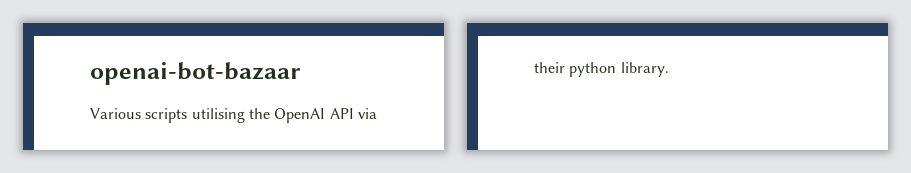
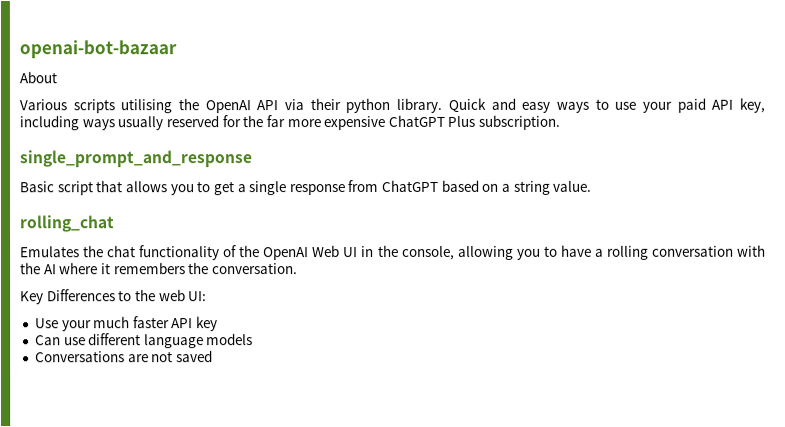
+ About
+ Quick and easy ways to use your paid API key, including ways usually reserved for the far more expensive ChatGPT Plus subscription.
+ single_prompt_and_response
+ Basic script that allows you to get a single response from ChatGPT based on a string value.
+ rolling_chat
+ Emulates the chat functionality of the OpenAI Web UI in the console, allowing you to have a rolling conversation with the AI where it remembers the conversation.
+ Key Differences to the web UI:
+ Use your much faster API key
+ Can use different language models
+ Conversations are not saved

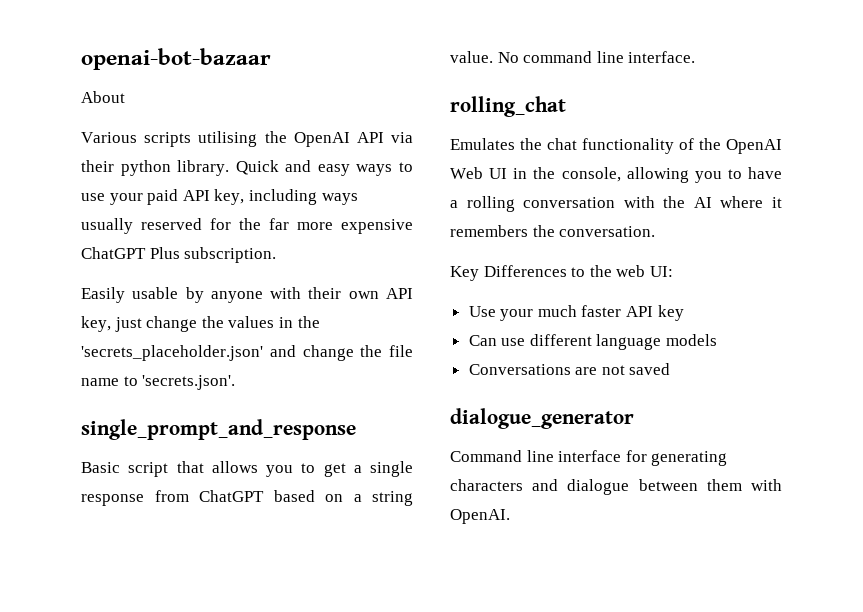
+ Easily usable by anyone with their own API key, just change the values in the 'secrets_placeholder.json' and change the file name to 'secrets.json'.
+ No command line interface.
+ dialogue_generator
+ Command line interface for generating characters and dialogue between them with OpenAI.

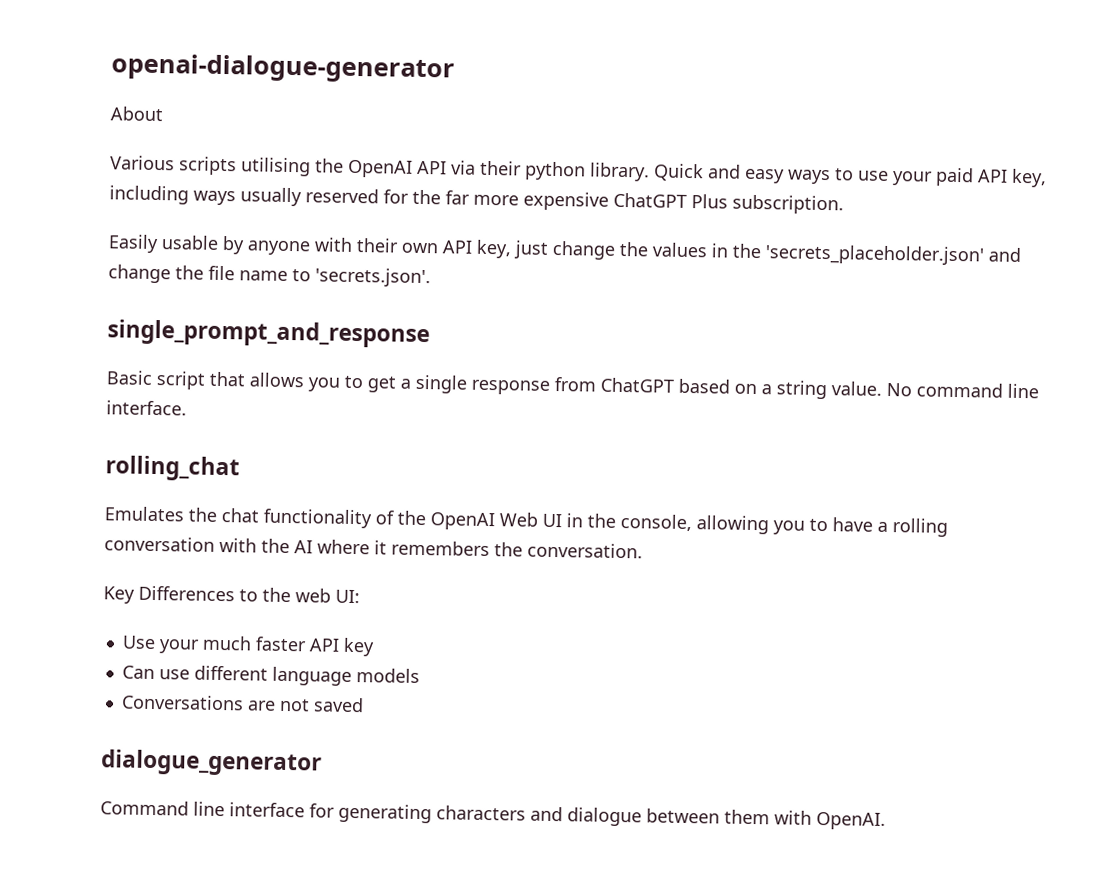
- openai-bot-bazaar
+ openai-dialogue-generator

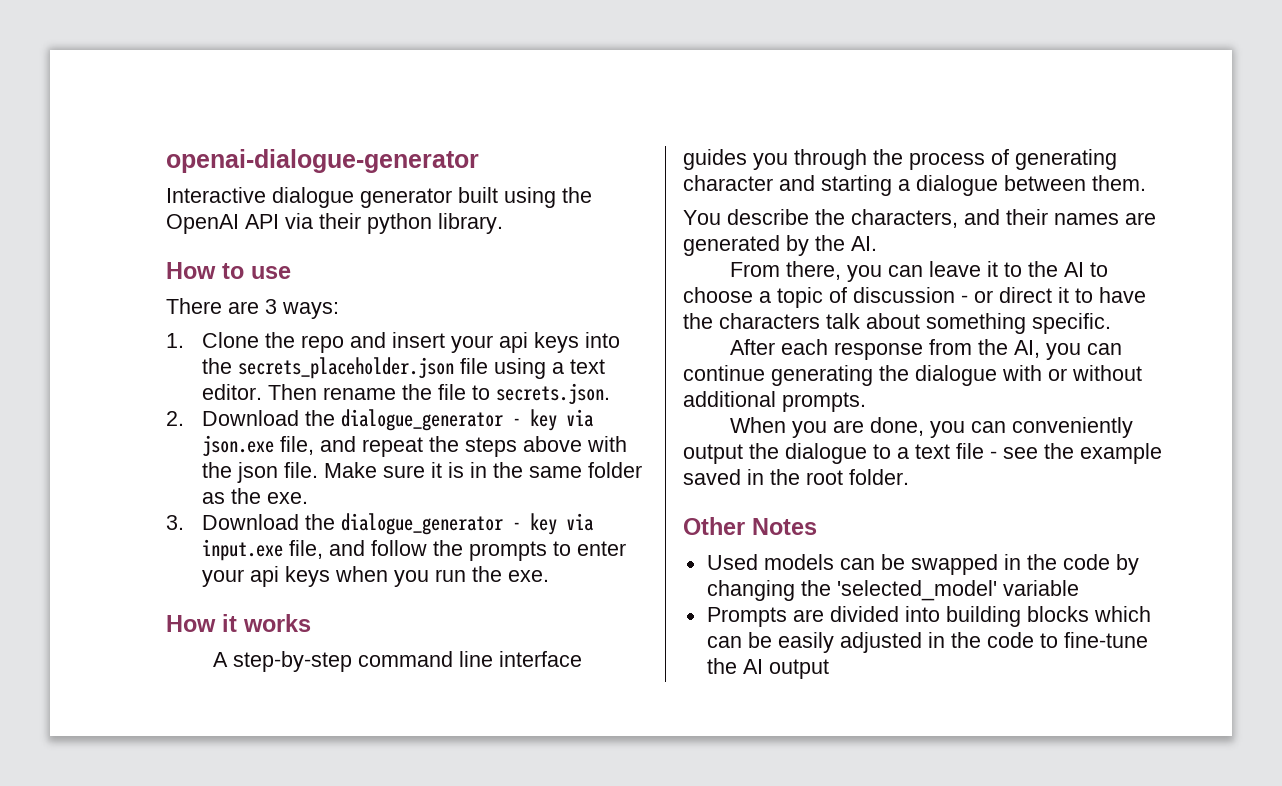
- About
- Various scripts utilising the OpenAI API via their python library. Quick and easy ways to use your paid API key, including ways usually reserved for the far more expensive ChatGPT Plus subscription.
- Easily usable by anyone with their own API key, just change the values in the 'secrets_placeholder.json' and change the file name to 'secrets.json'.
- single_prompt_and_response
- Basic script that allows you to get a single response from ChatGPT based on a string value. No command line interface.
- rolling_chat
- Emulates the chat functionality of the OpenAI Web UI in the console, allowing you to have a rolling conversation with the AI where it remembers the conversation.
- Key Differences to the web UI:
- Use your much faster API key
- Can use different language models
- Conversations are not saved
- dialogue_generator
- Command line interface for generating characters and dialogue between them with OpenAI.
+ Interactive dialogue generator built using the OpenAI API via their python library.
+ How to use
+ There are 3 ways:
+ 1. Clone the repo and insert your api keys into the secrets_placeholder.json file using a text editor. Then rename the file to secrets.json.
+ 2. Download the dialogue_generator - key via json.exe file, and repeat the steps above with the json file. Make sure it is in the same folder as the exe.
+ 3. Download the dialogue_generator - key via input.exe file, and follow the prompts to enter your api keys when you run the exe.
+ How it works
+ A step-by-step command line interface guides you through the process of generating character and starting a dialogue between them.
+ You describe the characters, and their names are generated by the AI.
+ From there, you can leave it to the AI to choose a topic of discussion - or direct it to have the characters talk about something specific.
+ After each response from the AI, you can continue generating the dialogue with or without additional prompts.
+ When you are done, you can conveniently output the dialogue to a text file - see the example saved in the root folder.
+ Other Notes
+ Used models can be swapped in the code by changing the 'selected_model' variable
+ Prompts are divided into building blocks which can be easily adjusted in the code to fine-tune the AI output

